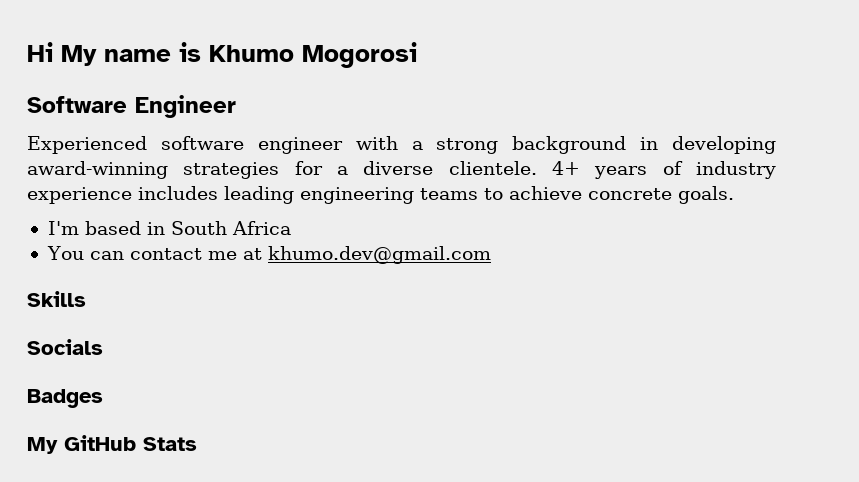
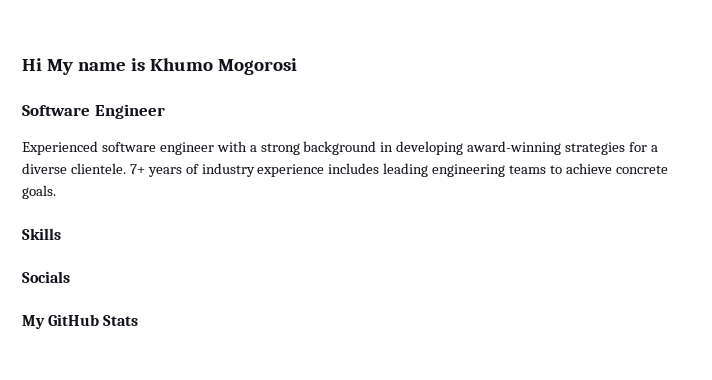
- 4+ years of industry experience includes leading engineering teams to achieve concrete goals.
+ 7+ years of industry experience includes leading engineering teams to achieve concrete goals.
- I'm based in South Africa
- You can contact me at khumo.dev@gmail.com
- Badges

